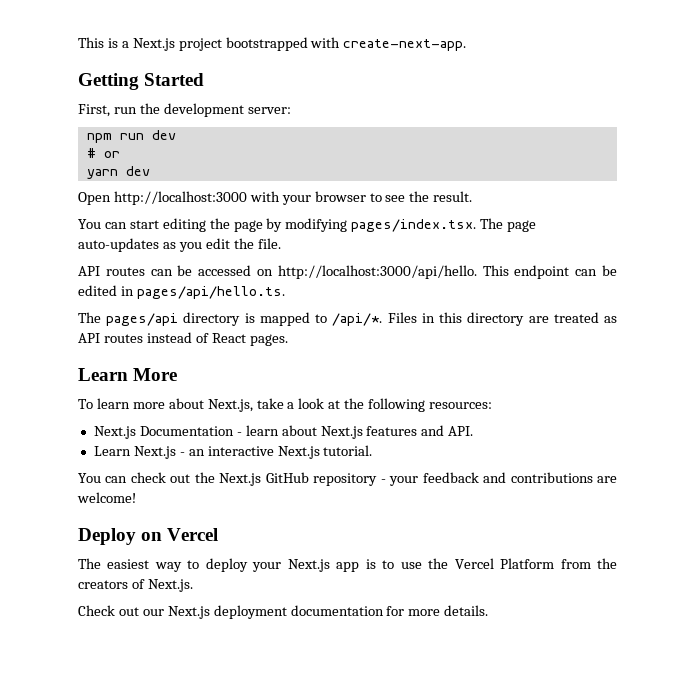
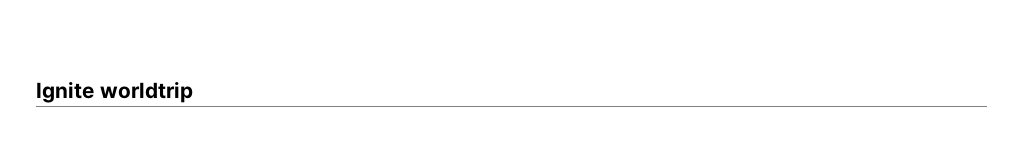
- This is a Next.js project bootstrapped with create-next-app.
- Getting Started
- First, run the development server:
- npm run dev
- # or
- yarn dev
- Open http://localhost:3000 with your browser to see the result.
- You can start editing the page by modifying pages/index.tsx. The page auto-updates as you edit the file.
- API routes can be accessed on http://localhost:3000/api/hello. This endpoint can be edited in pages/api/hello.ts.
- The pages/api directory is mapped to /api/*. Files in this directory are treated as API routes instead of React pages.
- Learn More
- To learn more about Next.js, take a look at the following resources:
- Next.js Documentation - learn about Next.js features and API.
- Learn Next.js - an interactive Next.js tutorial.
- You can check out the Next.js GitHub repository - your feedback and contributions are welcome!
- Deploy on Vercel
- The easiest way to deploy your Next.js app is to use the Vercel Platform from the creators of Next.js.
- Check out our Next.js deployment documentation for more details.
+ Ignite worldtrip

